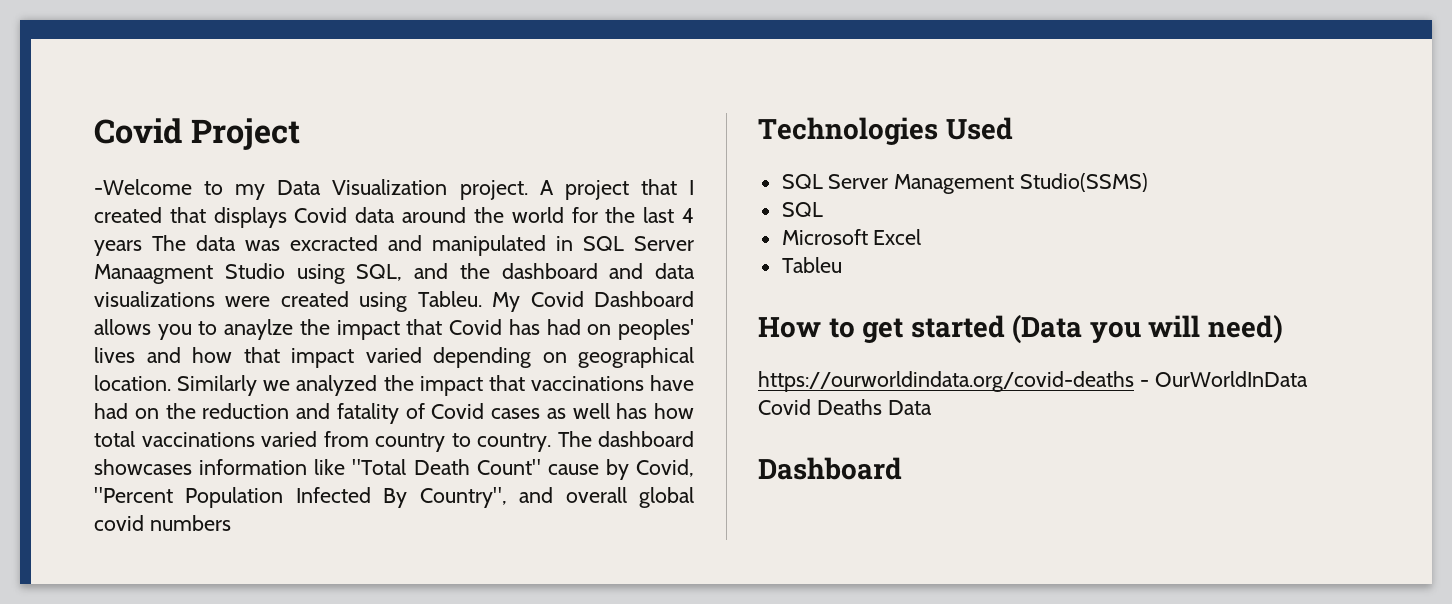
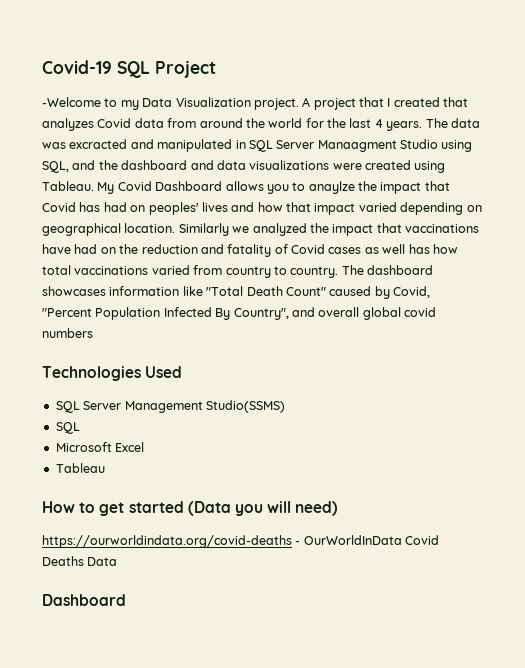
- Covid Project
+ Covid-19 SQL Project
- A project that I created that displays Covid data around the world for the last 4 years The data was excracted and manipulated in SQL Server Manaagment Studio using SQL, and the dashboard and data visualizations were created using Tableu.
+ A project that I created that analyzes Covid data from around the world for the last 4 years. The data was excracted and manipulated in SQL Server Manaagment Studio using SQL, and the dashboard and data visualizations were created using Tableau.
- The dashboard showcases information like "Total Death Count" cause by Covid, "Percent Population Infected By Country", and overall global covid numbers
+ The dashboard showcases information like "Total Death Count" caused by Covid, "Percent Population Infected By Country", and overall global covid numbers
- Tableu
+ Tableau

